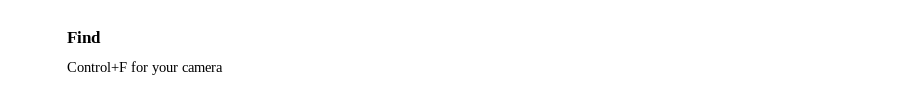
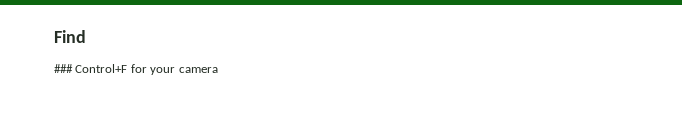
- Control+F for your camera
+ ### Control+F for your camera

